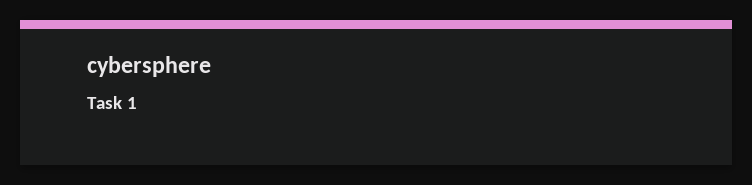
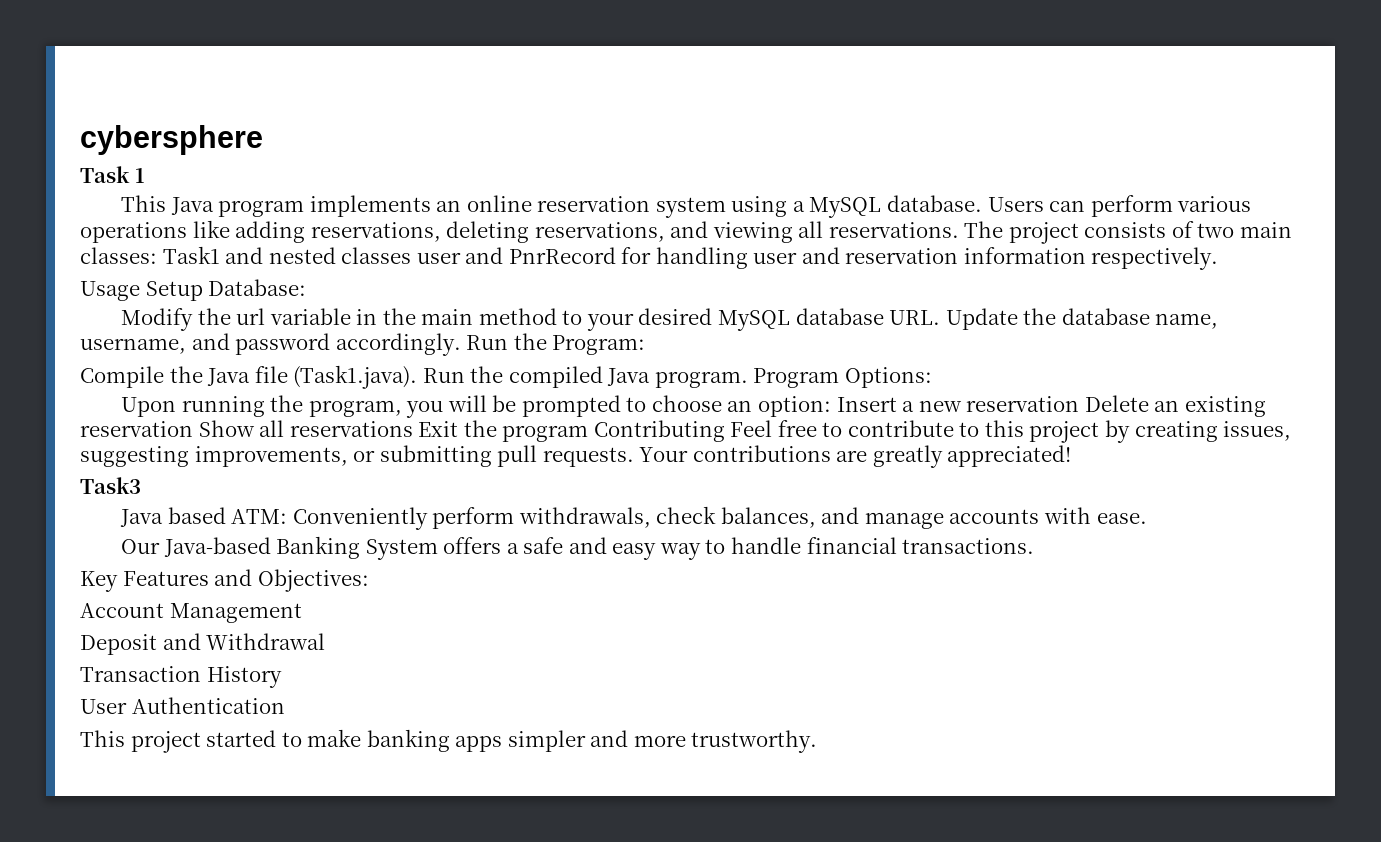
+ This Java program implements an online reservation system using a MySQL database. Users can perform various operations like adding reservations, deleting reservations, and viewing all reservations. The project consists of two main classes: Task1 and nested classes user and PnrRecord for handling user and reservation information respectively.
+ Usage Setup Database:
+ Modify the url variable in the main method to your desired MySQL database URL. Update the database name, username, and password accordingly. Run the Program:
+ Compile the Java file (Task1.java). Run the compiled Java program. Program Options:
+ Upon running the program, you will be prompted to choose an option: Insert a new reservation Delete an existing reservation Show all reservations Exit the program Contributing Feel free to contribute to this project by creating issues, suggesting improvements, or submitting pull requests. Your contributions are greatly appreciated!
+ Task3
+ Java based ATM: Conveniently perform withdrawals, check balances, and manage accounts with ease.
+ Our Java-based Banking System offers a safe and easy way to handle financial transactions.
+ Key Features and Objectives:
+ Account Management
+ Deposit and Withdrawal
+ Transaction History
+ User Authentication
+ This project started to make banking apps simpler and more trustworthy.

